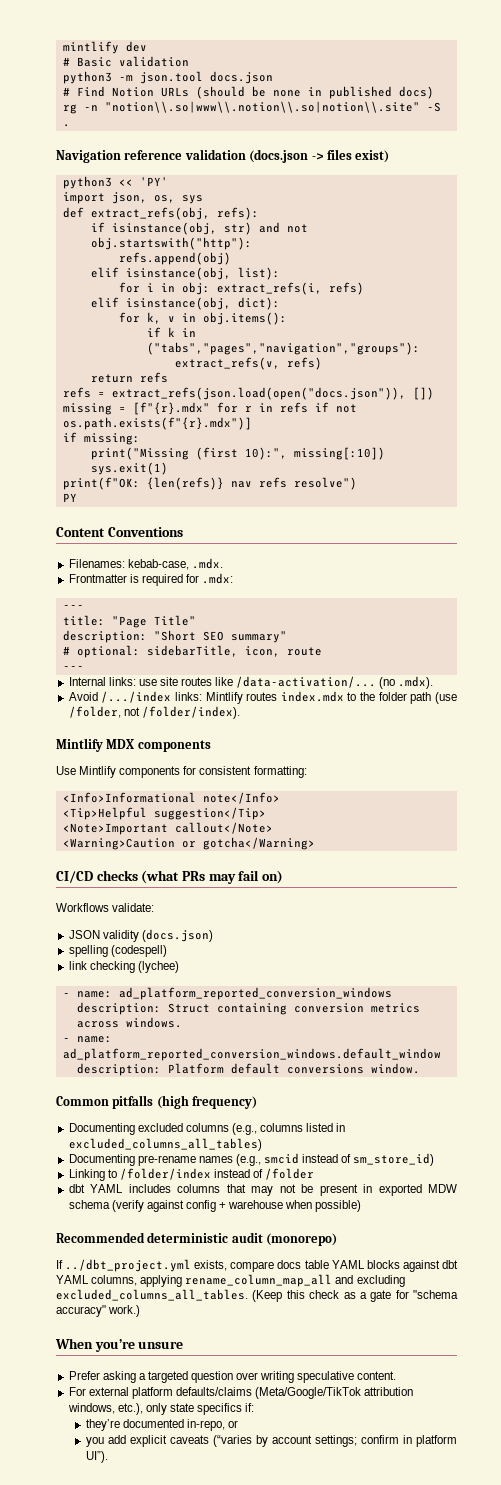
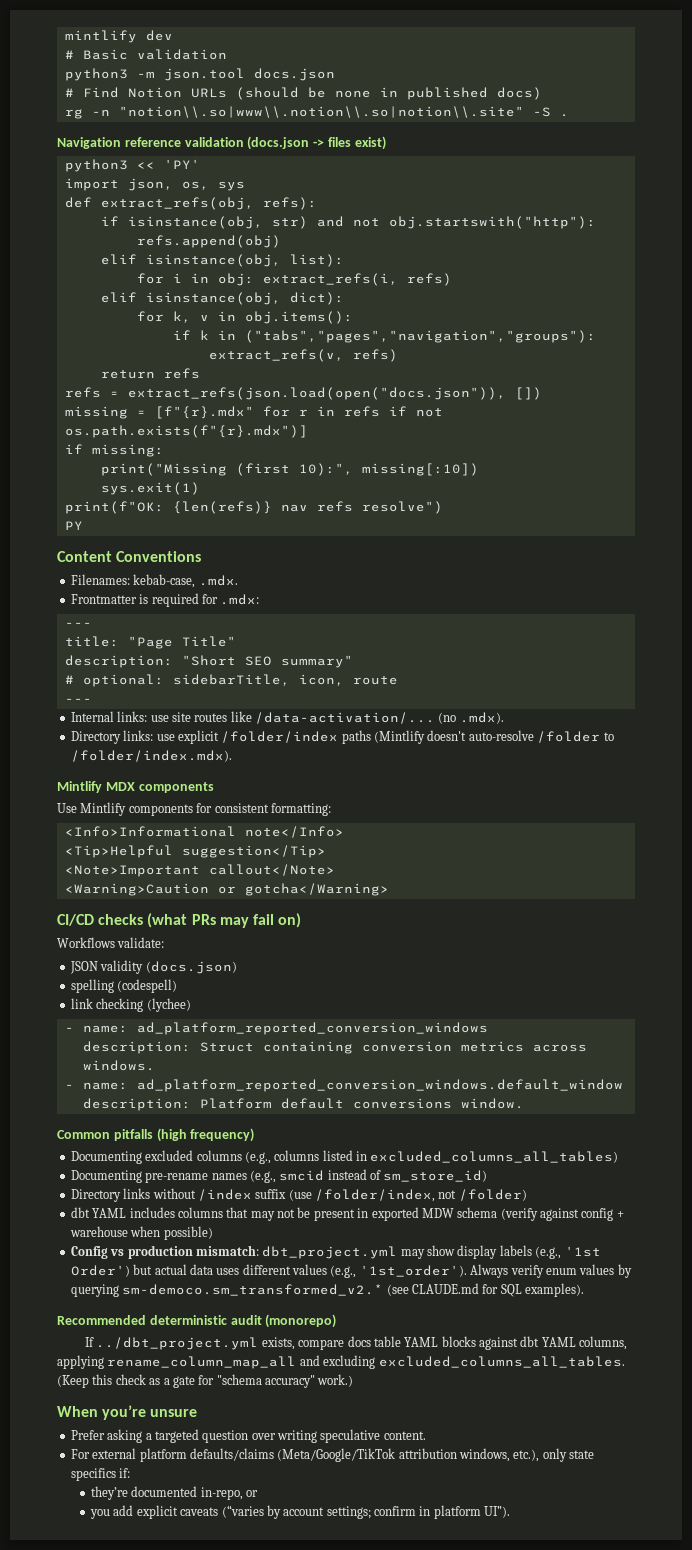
- Avoid /.../index links: Mintlify routes index.mdx to the folder path (use /folder, not /folder/index).
+ Directory links: use explicit /folder/index paths (Mintlify doesn't auto-resolve /folder to /folder/index.mdx).
- Linking to /folder/index instead of /folder
+ Directory links without /index suffix (use /folder/index, not /folder)
+ Config vs production mismatch: dbt_project.yml may show display labels (e.g., '1st Order') but actual data uses different values (e.g., '1st_order'). Always verify enum values by querying sm-democo.sm_transformed_v2.* (see CLAUDE.md for SQL examples).

